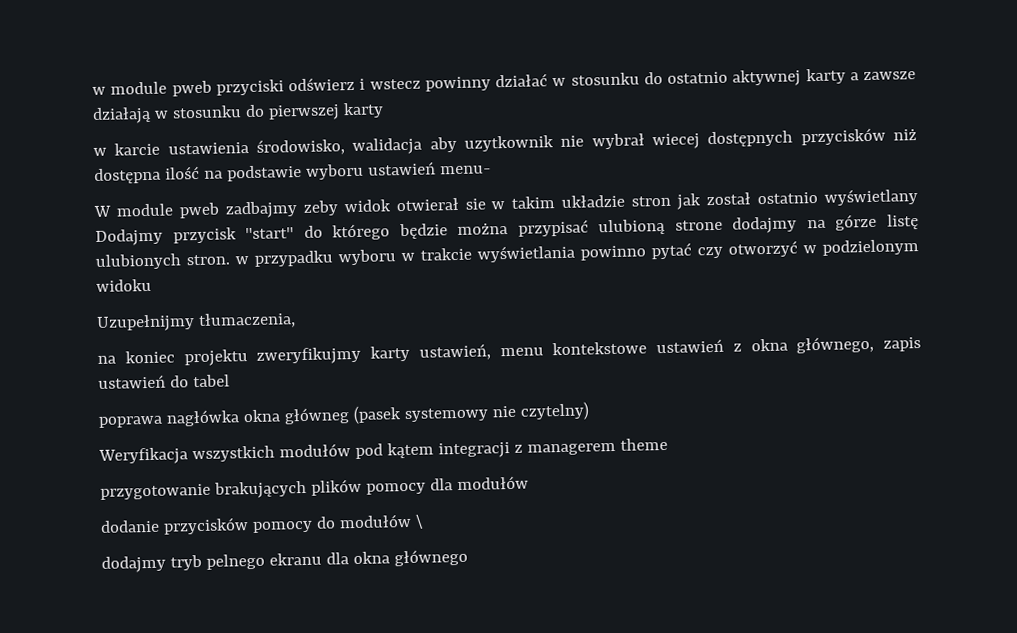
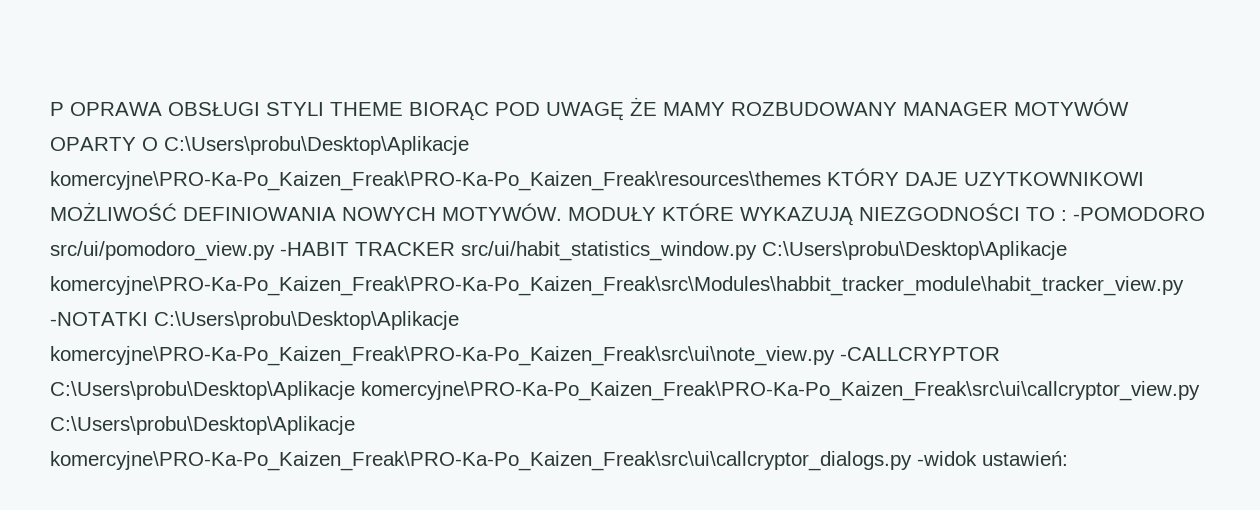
- w module pweb przyciski odświerz i wstecz powinny działać w stosunku do ostatnio aktywnej karty a zawsze działają w stosunku do pierwszej karty
- w karcie ustawienia środowisko, walidacja aby uzytkownik nie wybrał wiecej dostępnych przycisków niż dostępna ilość na podstawie wyboru ustawień menu-
- W module pweb zadbajmy zeby widok otwierał sie w takim układzie stron jak został ostatnio wyświetlany Dodajmy przycisk "start" do którego będzie można przypisać ulubioną strone dodajmy na górze listę ulubionych stron. w przypadku wyboru w trakcie wyświetlania powinno pytać czy otworzyć w podzielonym widoku
- Uzupełnijmy tłumaczenia,
- na koniec projektu zweryfikujmy karty ustawień, menu kontekstowe ustawień z okna głównego, zapis ustawień do tabel
- poprawa nagłówka okna główneg (pasek systemowy nie czytelny)
- Weryfikacja wszystkich modułów pod kątem integracji z managerem theme
- przygotowanie brakujących plików pomocy dla modułów
- dodanie przycisków pomocy do modułów \
- dodajmy tryb pelnego ekranu dla okna głównego
+ P OPRAWA OBSŁUGI STYLI THEME BIORĄC POD UWAGĘ ŻE MAMY ROZBUDOWANY MANAGER MOTYWÓW OPARTY O C:\Users\probu\Desktop\Aplikacje komercyjne\PRO-Ka-Po_Kaizen_Freak\PRO-Ka-Po_Kaizen_Freak\resources\themes KTÓRY DAJE UZYTKOWNIKOWI MOŻLIWOŚĆ DEFINIOWANIA NOWYCH MOTYWÓW. MODUŁY KTÓRE WYKAZUJĄ NIEZGODNOŚCI TO : -POMODORO src/ui/pomodoro_view.py -HABIT TRACKER src/ui/habit_statistics_window.py C:\Users\probu\Desktop\Aplikacje komercyjne\PRO-Ka-Po_Kaizen_Freak\PRO-Ka-Po_Kaizen_Freak\src\Modules\habbit_tracker_module\habit_tracker_view.py -NOTATKI C:\Users\probu\Desktop\Aplikacje komercyjne\PRO-Ka-Po_Kaizen_Freak\PRO-Ka-Po_Kaizen_Freak\src\ui\note_view.py -CALLCRYPTOR C:\Users\probu\Desktop\Aplikacje komercyjne\PRO-Ka-Po_Kaizen_Freak\PRO-Ka-Po_Kaizen_Freak\src\ui\callcryptor_view.py C:\Users\probu\Desktop\Aplikacje komercyjne\PRO-Ka-Po_Kaizen_Freak\PRO-Ka-Po_Kaizen_Freak\src\ui\callcryptor_dialogs.py -widok ustawień:

